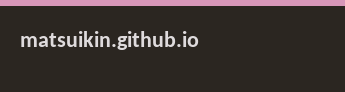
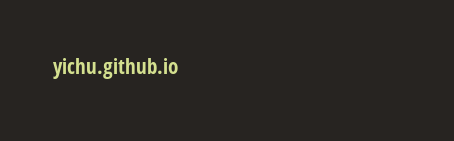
- matsuikin.github.io
+ yichu.github.io

